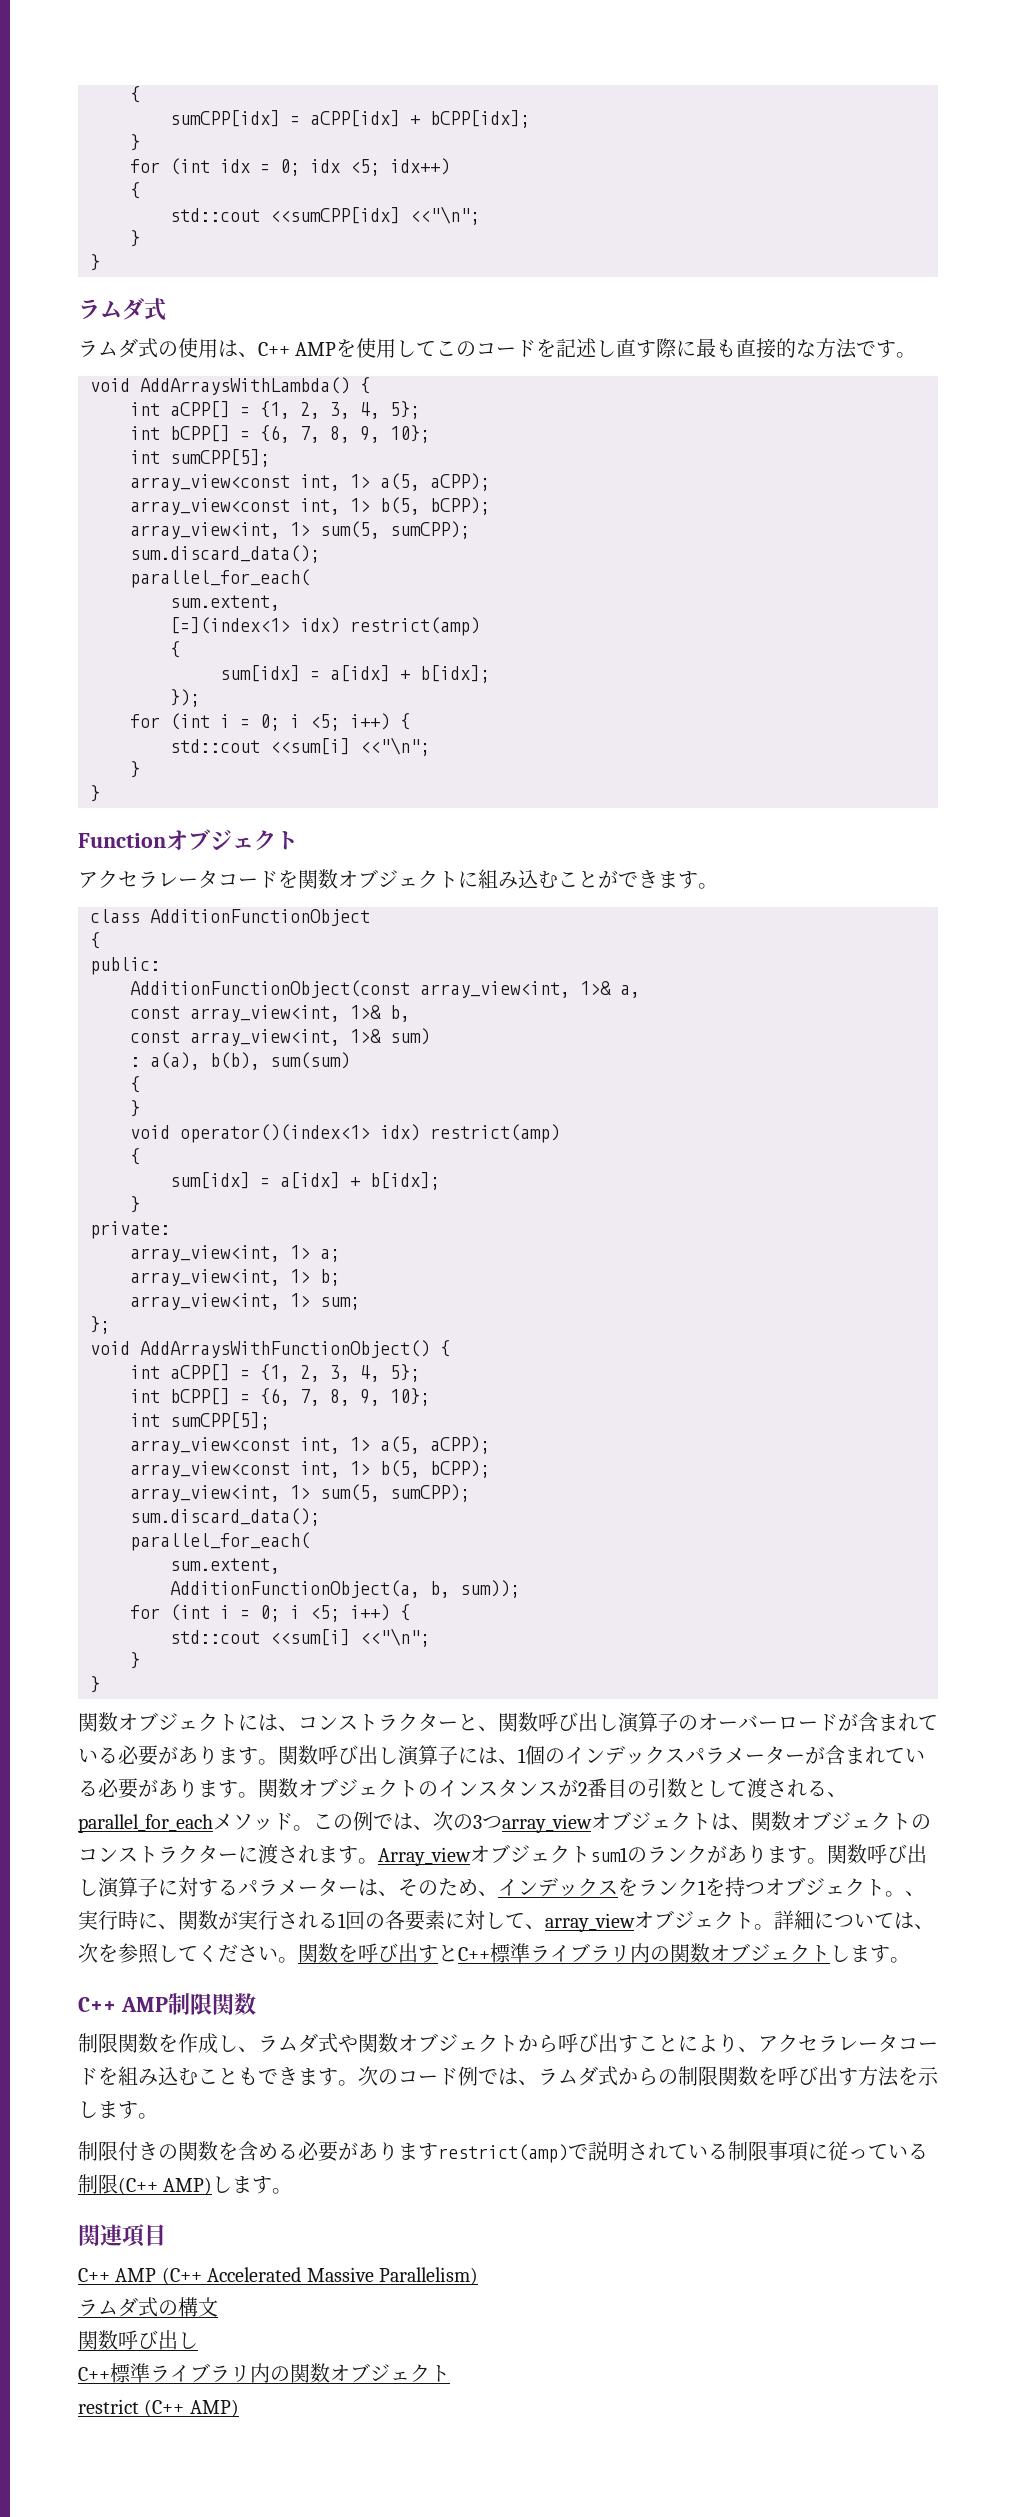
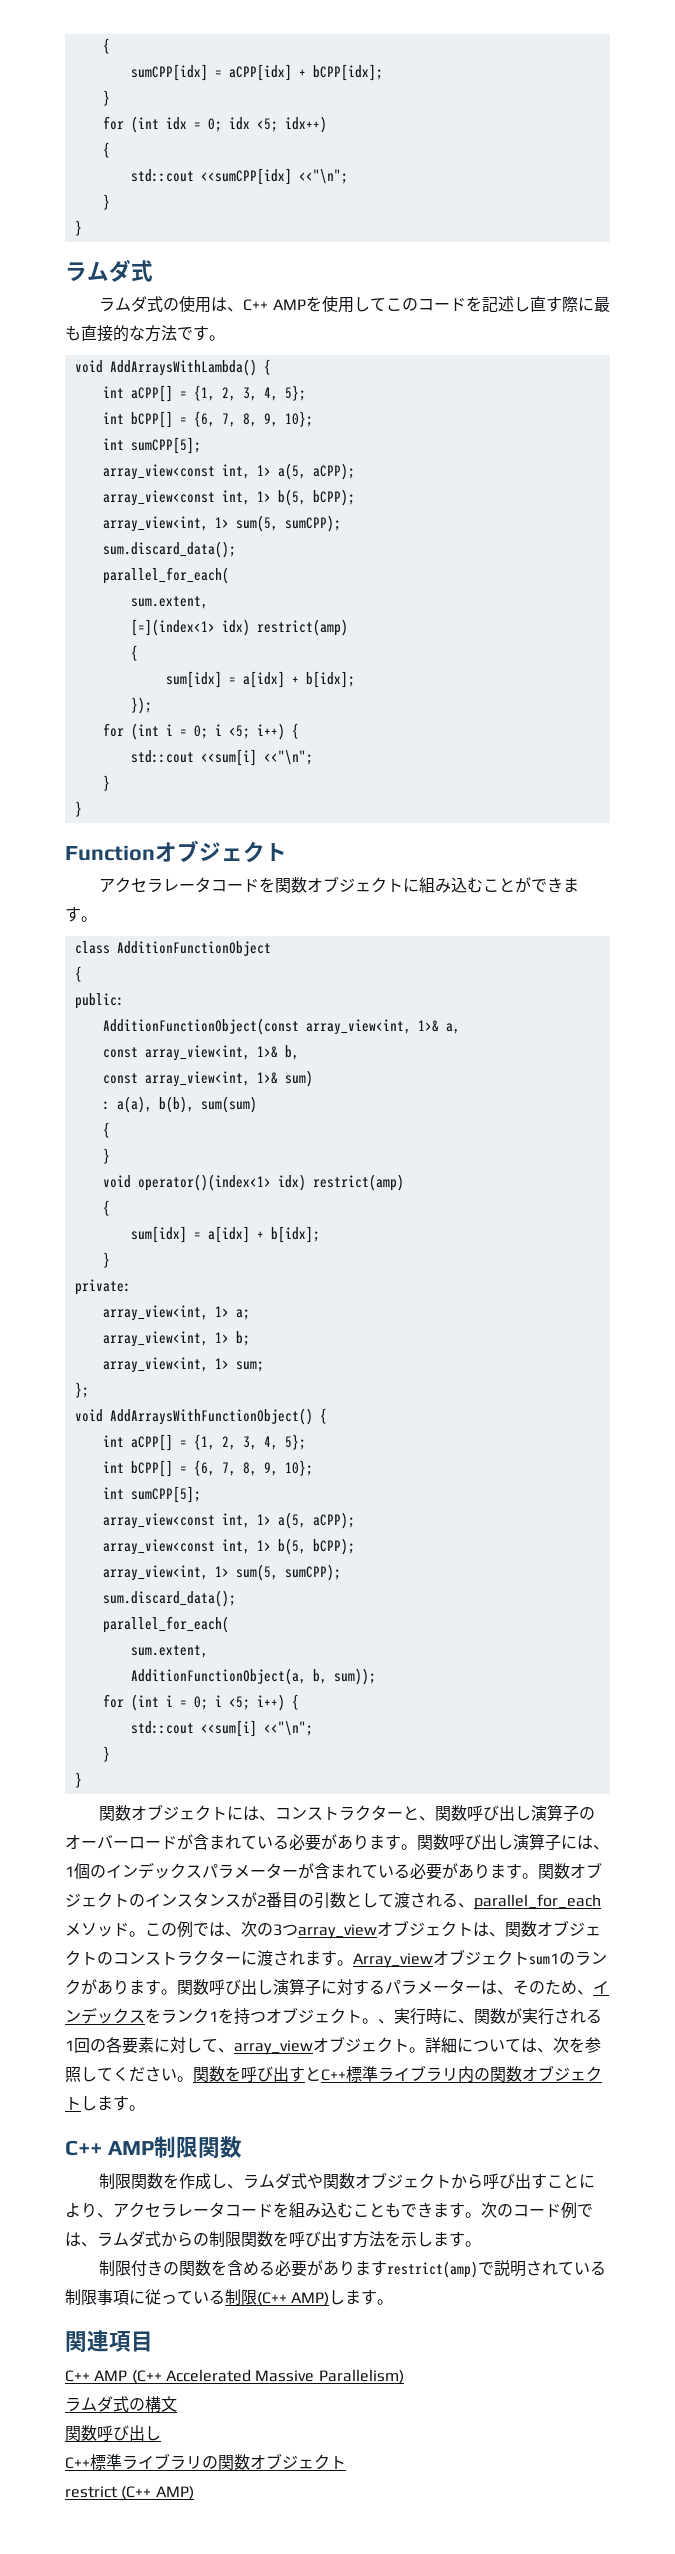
  ラムダ式の構文
  関数呼び出し
- C++標準ライブラリ内の関数オブジェクト
+ C++標準ライブラリの関数オブジェクト

